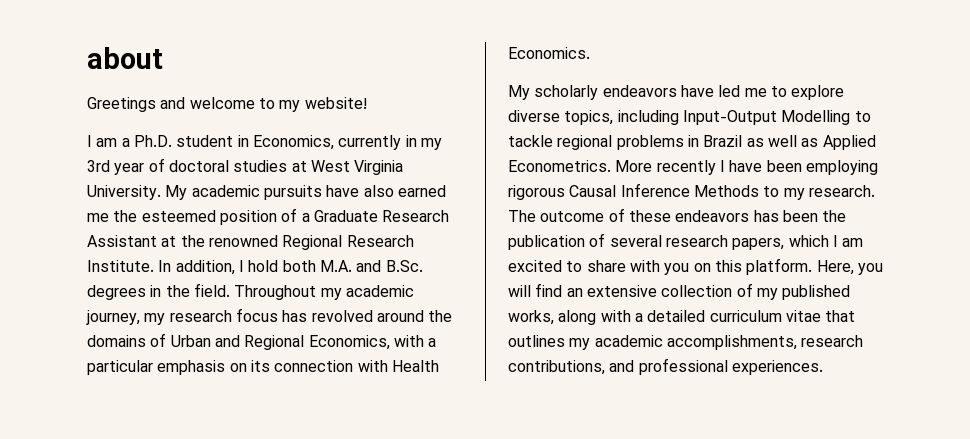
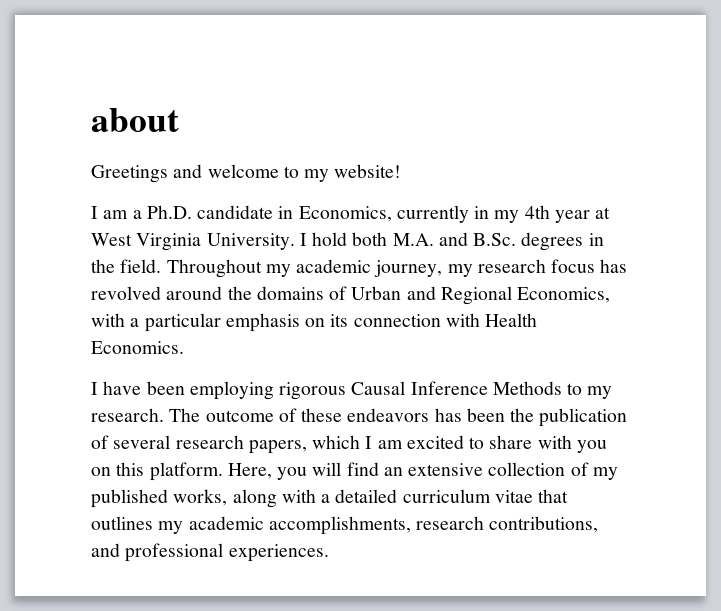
- I am a Ph.D. student in Economics, currently in my 3rd year of doctoral studies at West Virginia University. My academic pursuits have also earned me the esteemed position of a Graduate Research Assistant at the renowned Regional Research Institute. In addition, I hold both M.A. and B.Sc. degrees in the field.
+ I am a Ph.D. candidate in Economics, currently in my 4th year at West Virginia University. I hold both M.A. and B.Sc. degrees in the field.
- My scholarly endeavors have led me to explore diverse topics, including Input-Output Modelling to tackle regional problems in Brazil as well as Applied Econometrics. More recently I have been employing rigorous Causal Inference Methods to my research.
+ I have been employing rigorous Causal Inference Methods to my research.

